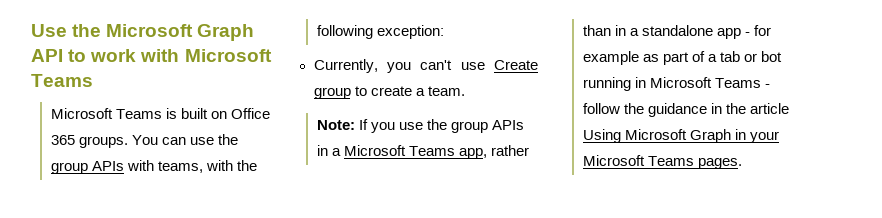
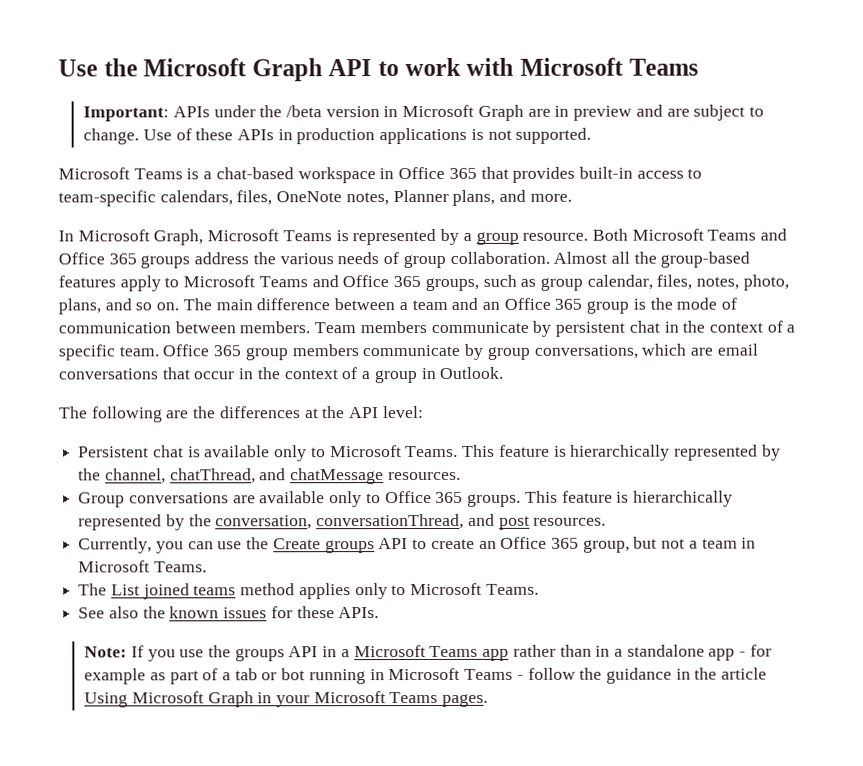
- Microsoft Teams is built on Office 365 groups. You can use the group APIs with teams, with the following exception:
- Currently, you can't use Create group to create a team.
+ Important: APIs under the /beta version in Microsoft Graph are in preview and are subject to change. Use of these APIs in production applications is not supported.
+ Microsoft Teams is a chat-based workspace in Office 365 that provides built-in access to team-specific calendars, files, OneNote notes, Planner plans, and more.
+ In Microsoft Graph, Microsoft Teams is represented by a group resource. Both Microsoft Teams and Office 365 groups address the various needs of group collaboration. Almost all the group-based features apply to Microsoft Teams and Office 365 groups, such as group calendar, files, notes, photo, plans, and so on. The main difference between a team and an Office 365 group is the mode of communication between members. Team members communicate by persistent chat in the context of a specific team. Office 365 group members communicate by group conversations, which are email conversations that occur in the context of a group in Outlook.
+ The following are the differences at the API level:
+ Persistent chat is available only to Microsoft Teams. This feature is hierarchically represented by the channel, chatThread, and chatMessage resources.
+ Group conversations are available only to Office 365 groups. This feature is hierarchically represented by the conversation, conversationThread, and post resources.
+ Currently, you can use the Create groups API to create an Office 365 group, but not a team in Microsoft Teams.
+ The List joined teams method applies only to Microsoft Teams.
+ See also the known issues for these APIs.
- Note: If you use the group APIs in a Microsoft Teams app, rather than in a standalone app - for example as part of a tab or bot running in Microsoft Teams - follow the guidance in the article Using Microsoft Graph in your Microsoft Teams pages.
+ Note: If you use the groups API in a Microsoft Teams app rather than in a standalone app - for example as part of a tab or bot running in Microsoft Teams - follow the guidance in the article Using Microsoft Graph in your Microsoft Teams pages.

